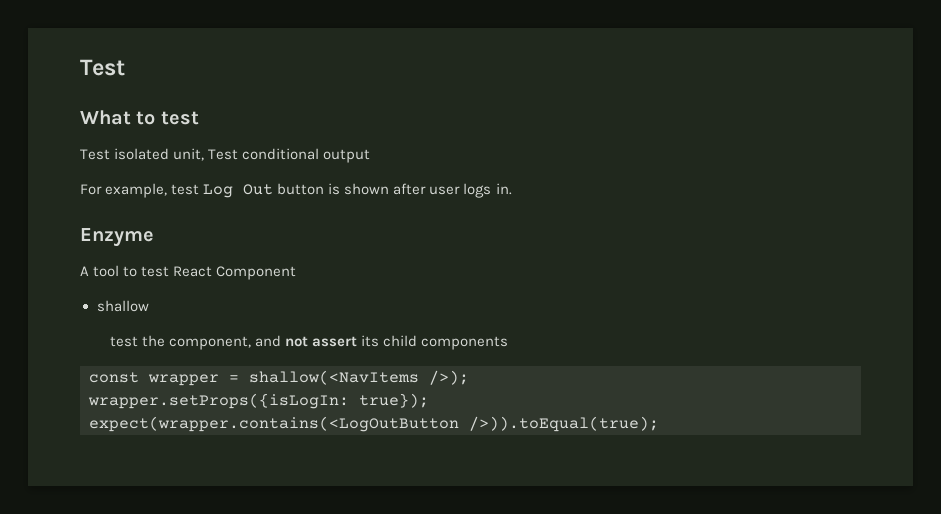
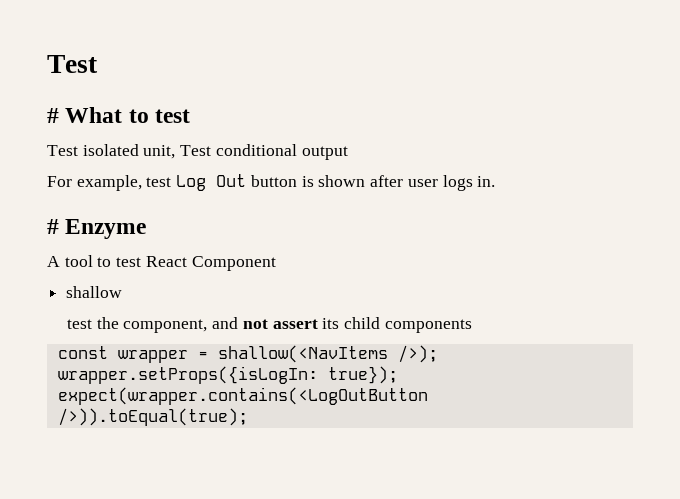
- What to test
+ # What to test
- Enzyme
+ # Enzyme

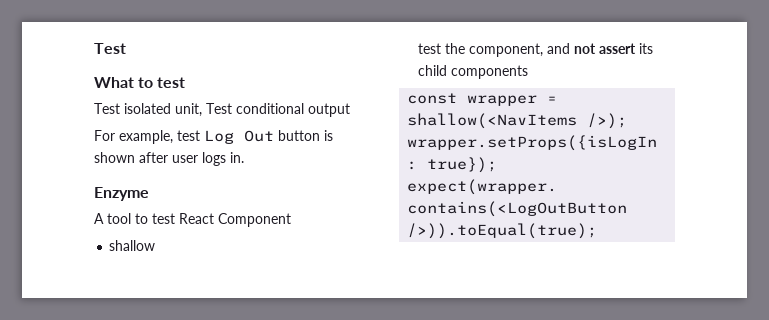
- # What to test
+ What to test
- # Enzyme
+ Enzyme

